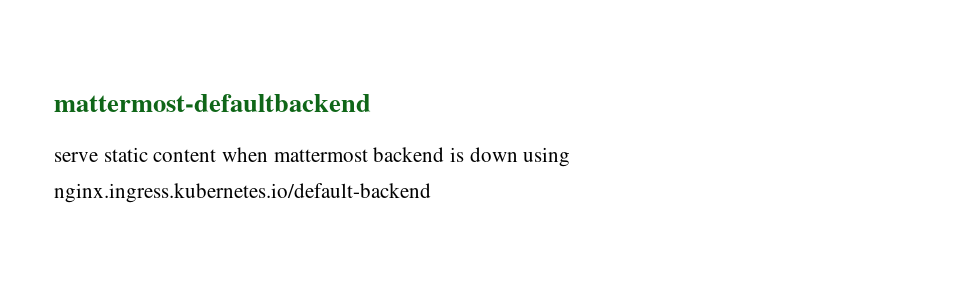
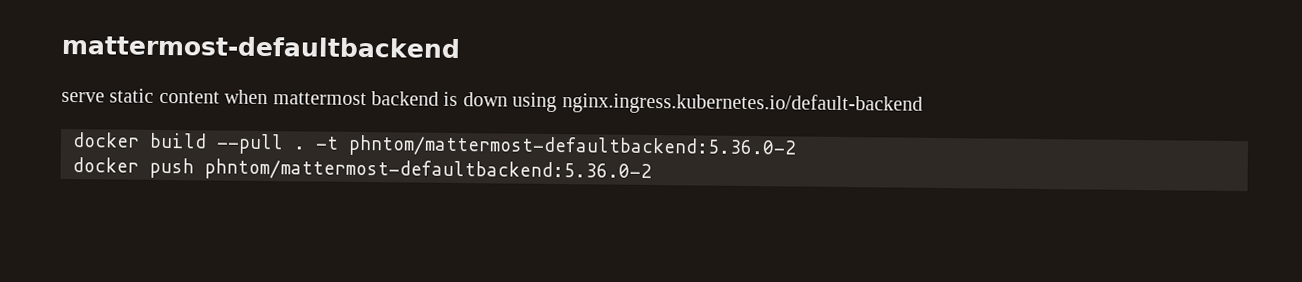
+ docker build --pull . -t phntom/mattermost-defaultbackend:5.36.0-2
+ docker push phntom/mattermost-defaultbackend:5.36.0-2

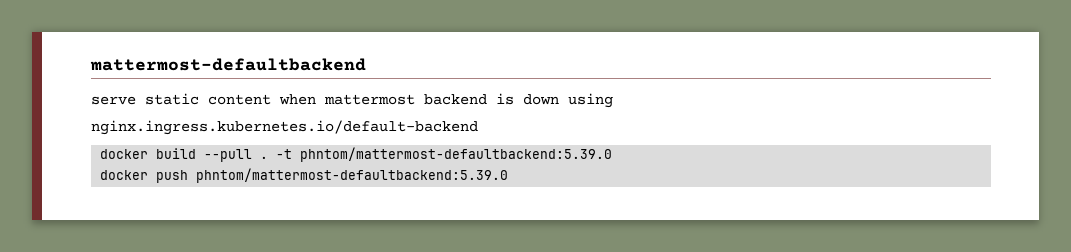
- -t phntom/mattermost-defaultbackend:5.36.0-2
+ -t phntom/mattermost-defaultbackend:5.39.0
- docker push phntom/mattermost-defaultbackend:5.36.0-2
+ docker push phntom/mattermost-defaultbackend:5.39.0

